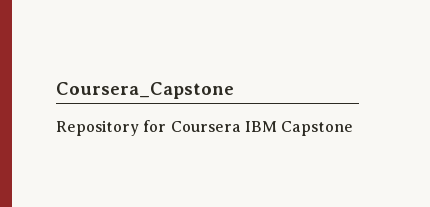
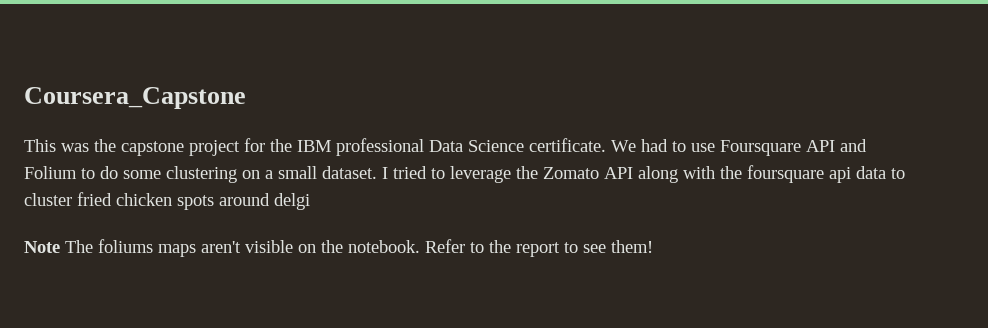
- Repository for Coursera IBM Capstone
+ This was the capstone project for the IBM professional Data Science certificate. We had to use Foursquare API and Folium to do some clustering on a small dataset. I tried to leverage the Zomato API along with the foursquare api data to cluster fried chicken spots around delgi
+ Note The foliums maps aren't visible on the notebook. Refer to the report to see them!

